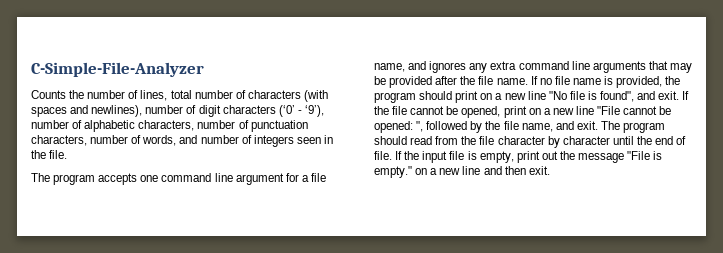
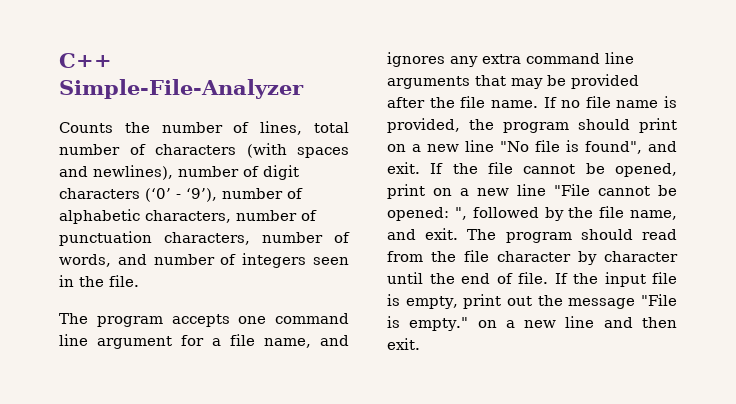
- C-Simple-File-Analyzer
+ C++ Simple-File-Analyzer

